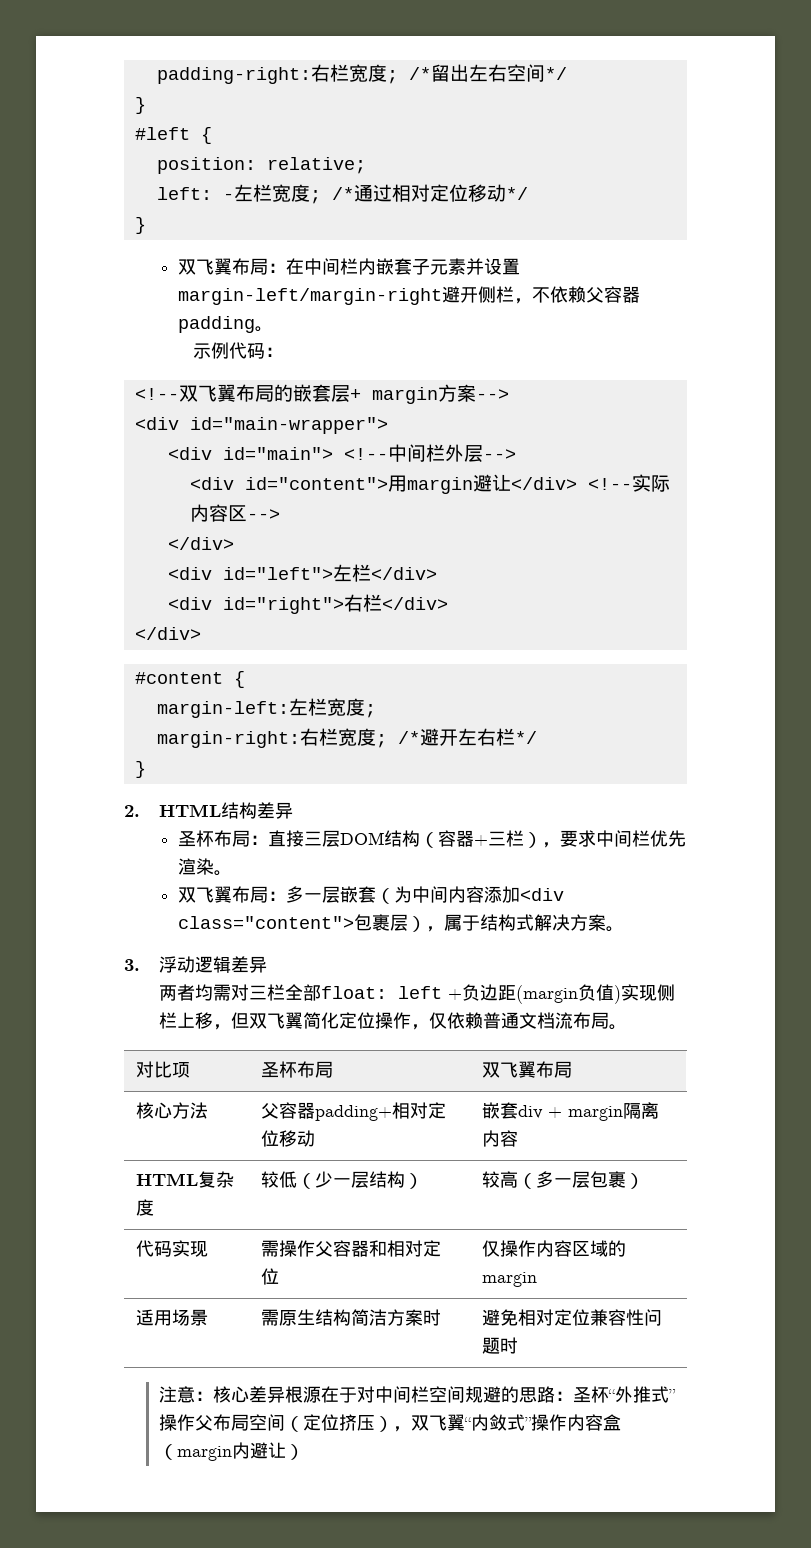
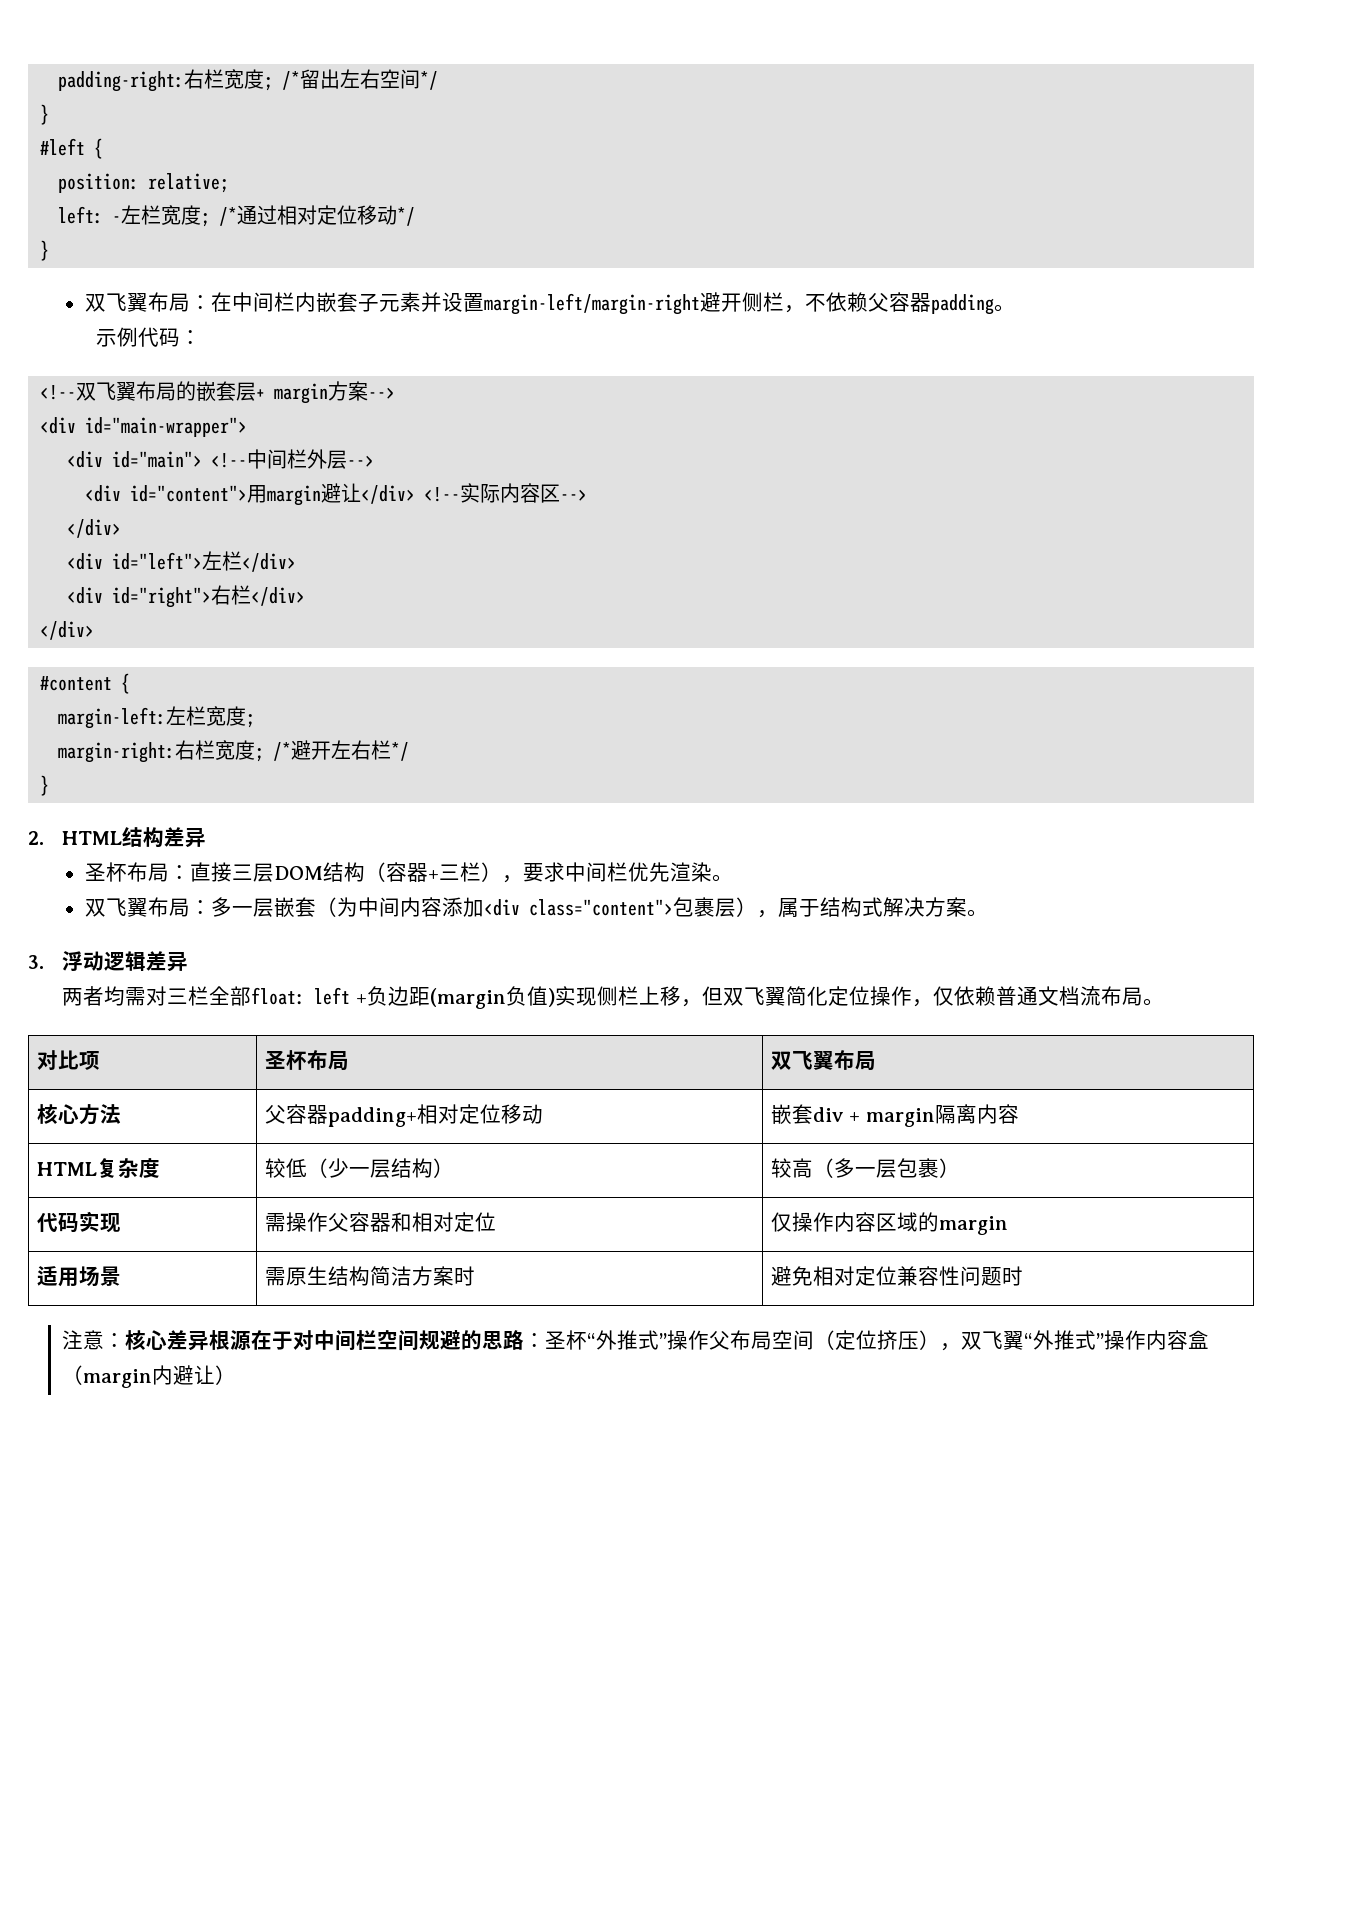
- 注意：核心差异根源在于对中间栏空间规避的思路：圣杯“外推式”操作父布局空间（定位挤压），双飞翼“内敛式”操作内容盒（margin内避让）
+ 注意：核心差异根源在于对中间栏空间规避的思路：圣杯“外推式”操作父布局空间（定位挤压），双飞翼“外推式”操作内容盒（margin内避让）

